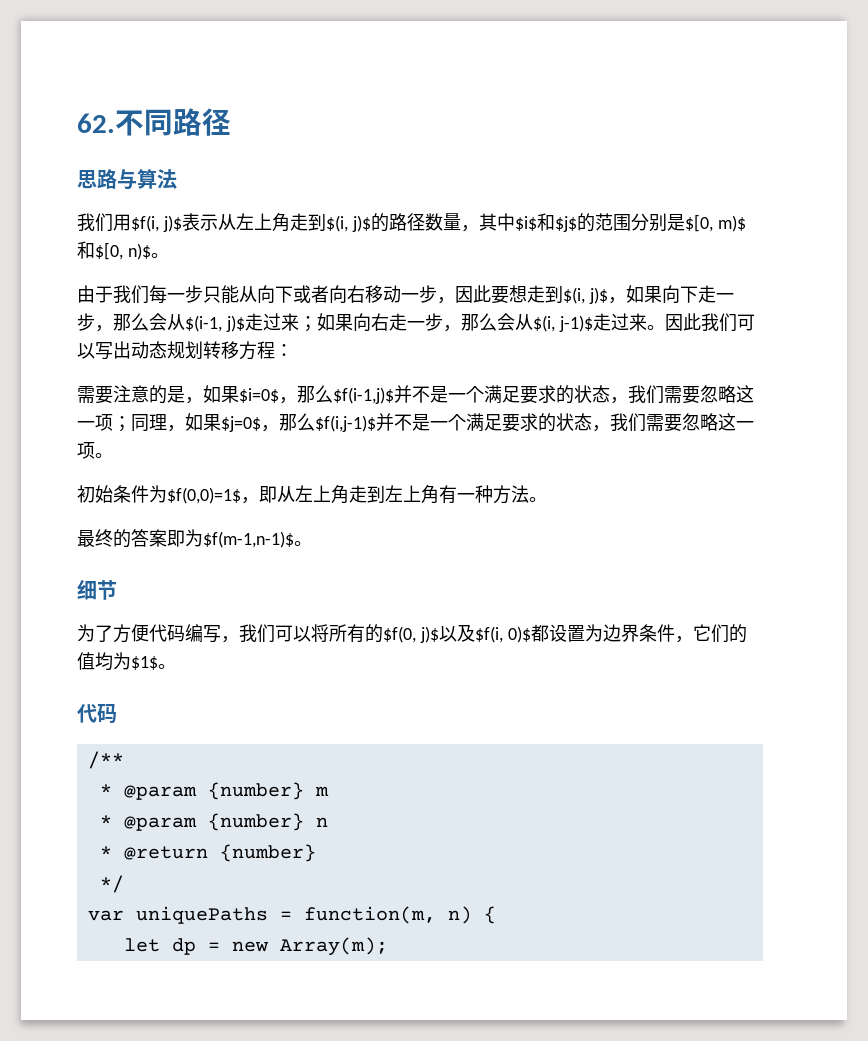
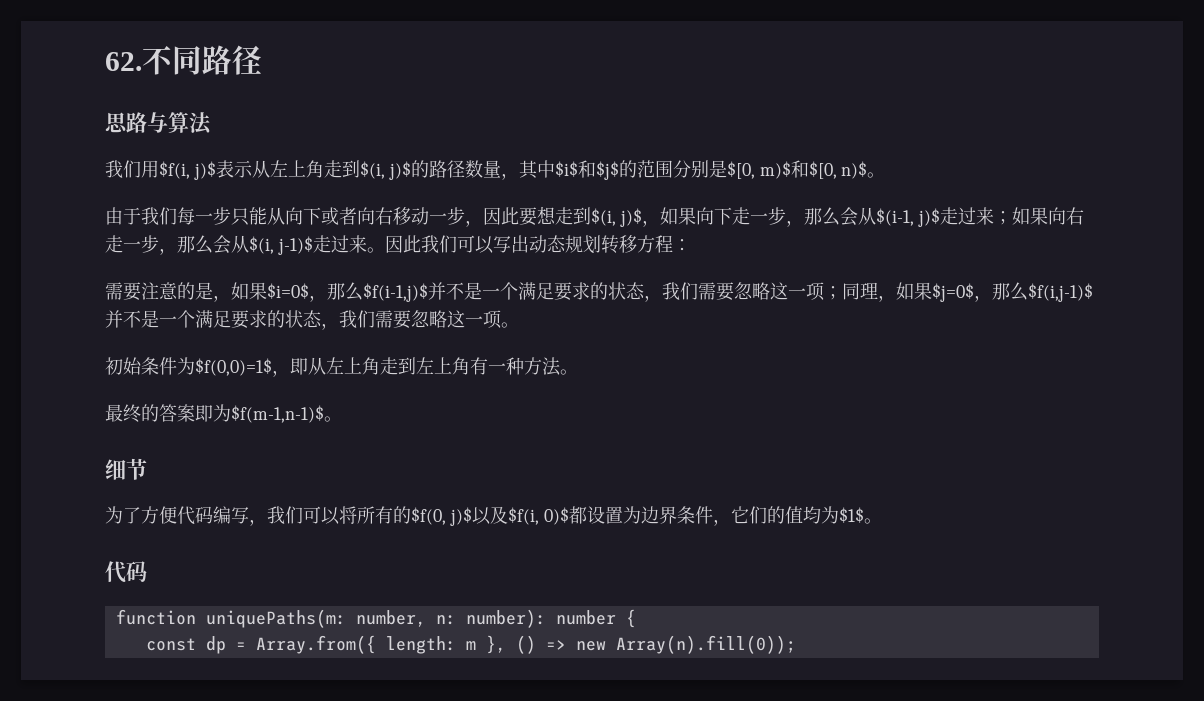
- /**
- * @param {number} m
- * @param {number} n
- * @return {number}
- */
- var uniquePaths = function(m, n) {
+ function uniquePaths(m: number, n: number): number {
- let dp = new Array(m);
+ const dp = Array.from({ length: m }, () => new Array(n).fill(0));

